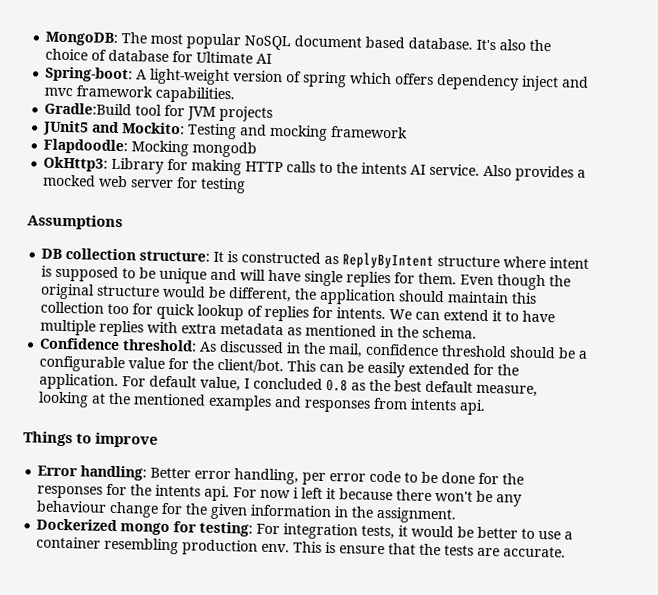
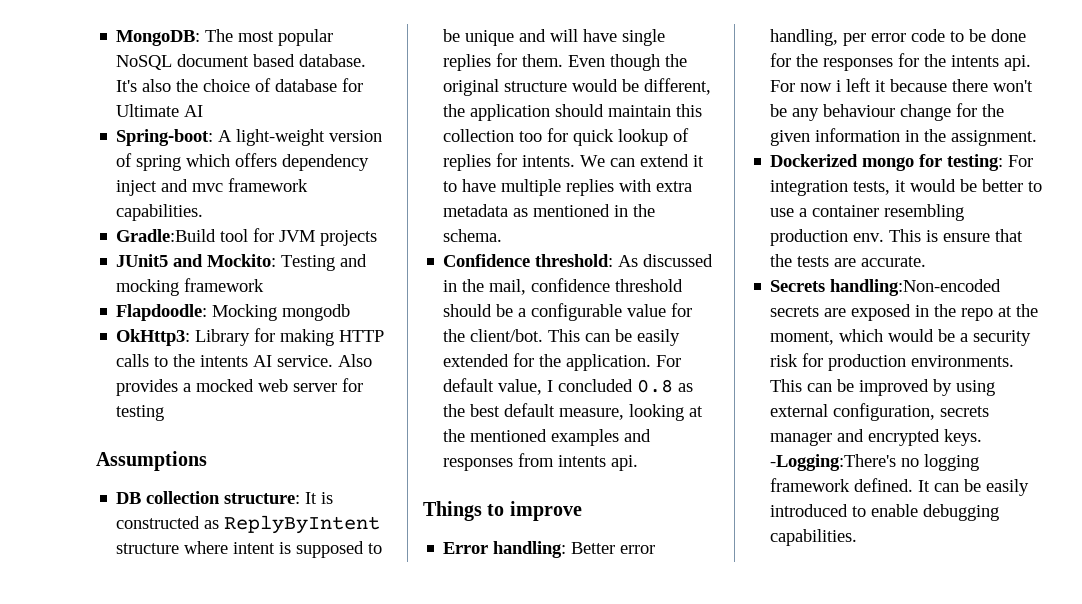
+ Secrets handling:Non-encoded secrets are exposed in the repo at the moment, which would be a security risk for production environments. This can be improved by using external configuration, secrets manager and encrypted keys. -Logging:There's no logging framework defined. It can be easily introduced to enable debugging capabilities.

